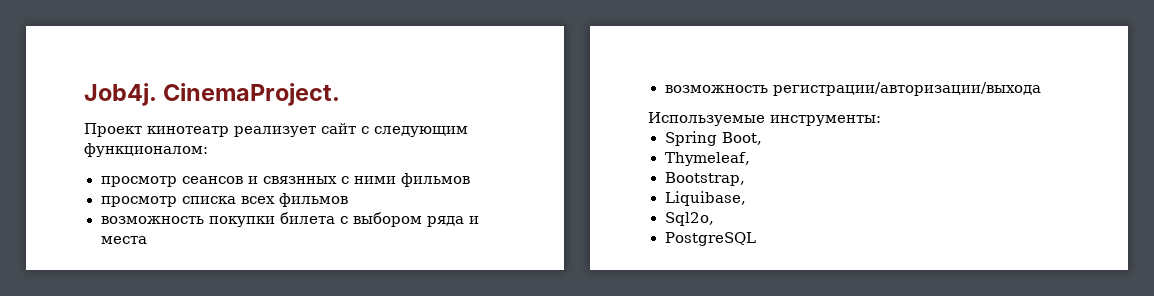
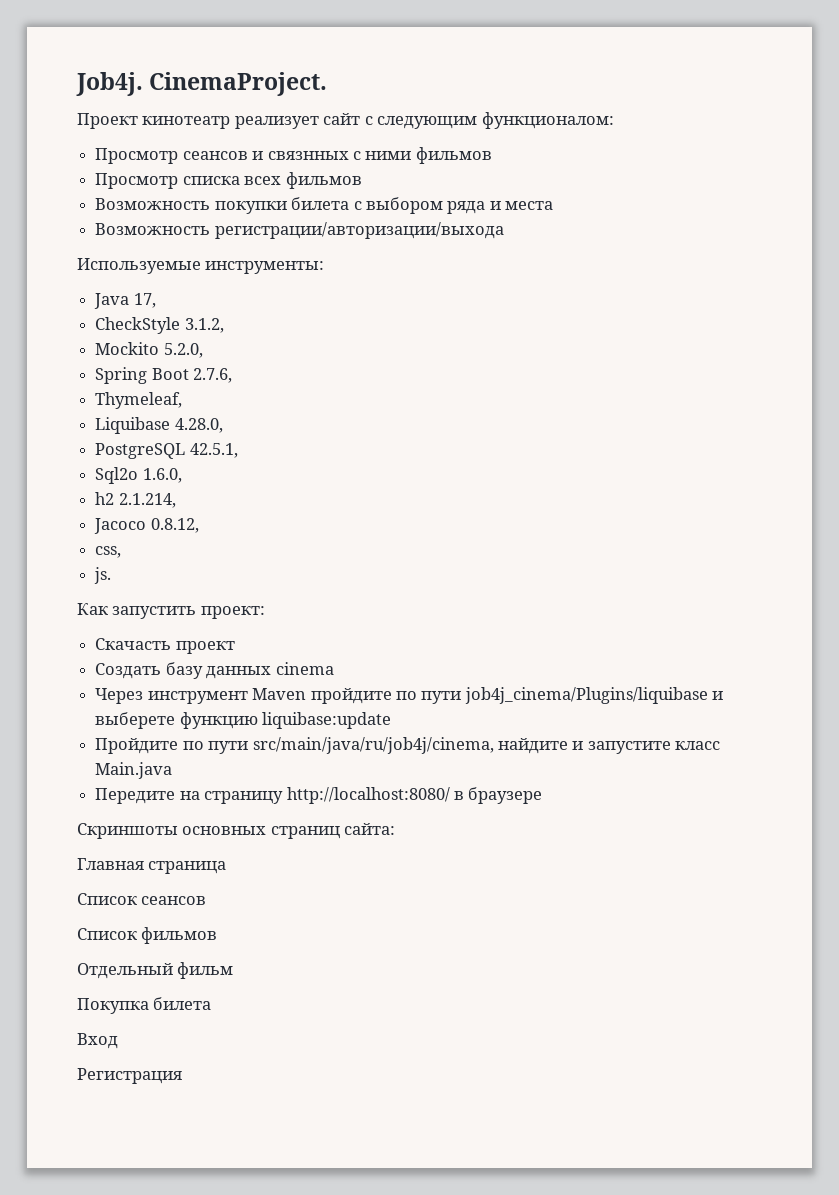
- просмотр сеансов и связнных с ними фильмов
+ Просмотр сеансов и связнных с ними фильмов
- просмотр списка всех фильмов
+ Просмотр списка всех фильмов
- возможность покупки билета с выбором ряда и места
+ Возможность покупки билета с выбором ряда и места
- возможность регистрации/авторизации/выхода
+ Возможность регистрации/авторизации/выхода
+ Java 17,
+ CheckStyle 3.1.2,
+ Mockito 5.2.0,
- Spring Boot,
+ Spring Boot 2.7.6,
- Bootstrap,
- Liquibase,
- Sql2o,
- PostgreSQL
+ Liquibase 4.28.0,
+ PostgreSQL 42.5.1,
+ Sql2o 1.6.0,
+ h2 2.1.214,
+ Jacoco 0.8.12,
+ css,
+ js.
+ Как запустить проект:
+ Скачасть проект
+ Создать базу данных cinema
+ Через инструмент Maven пройдите по пути job4j_cinema/Plugins/liquibase и выберете функцию liquibase:update
+ Пройдите по пути src/main/java/ru/job4j/cinema, найдите и запустите класс Main.java
+ Передите на страницу http://localhost:8080/ в браузере
+ Скриншоты основных страниц сайта:
+ Главная страница
+ Список сеансов
+ Список фильмов
+ Отдельный фильм
+ Покупка билета
+ Вход
+ Регистрация

